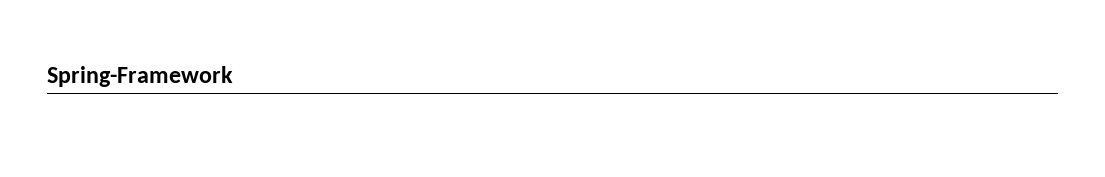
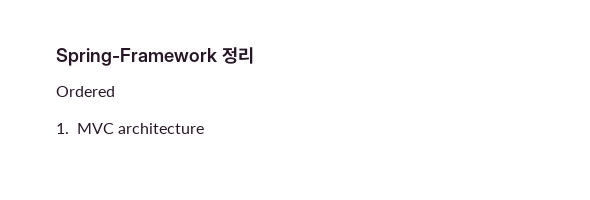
- Spring-Framework
+ Spring-Framework 정리
+ Ordered
+ 1. MVC architecture

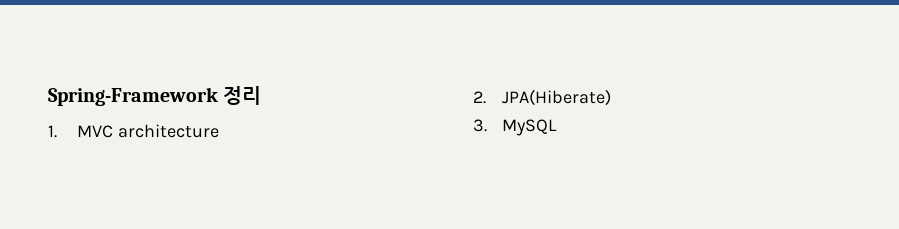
- Ordered
+ 2. JPA(Hiberate)
+ 3. MySQL

